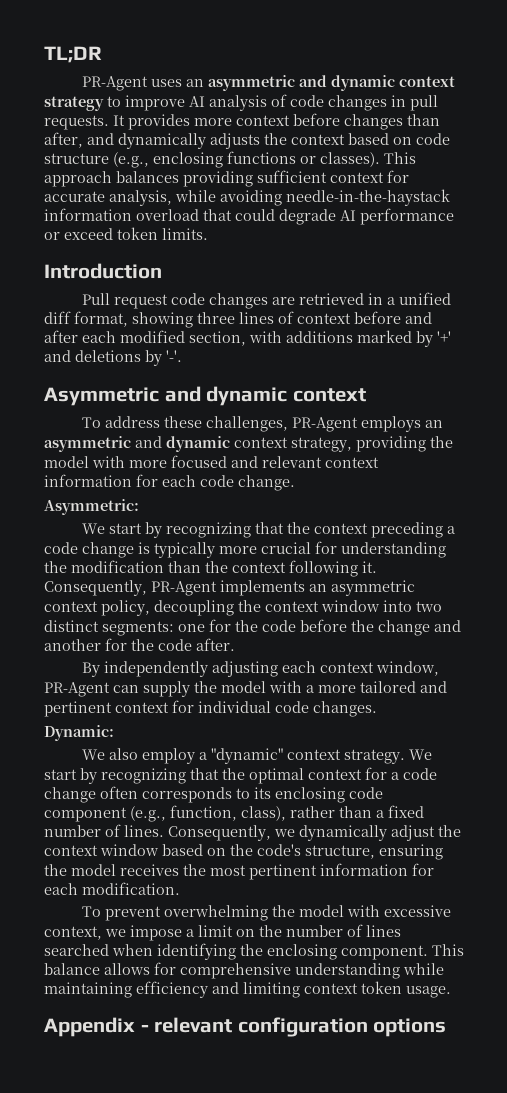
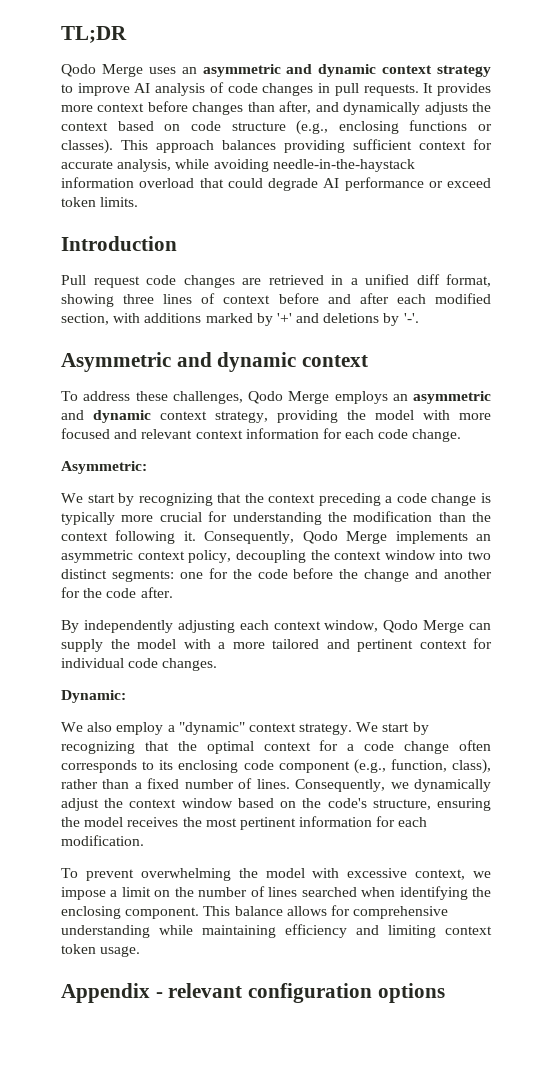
- PR-Agent uses an asymmetric and dynamic context strategy to improve AI analysis of code changes in pull requests.
+ Qodo Merge uses an asymmetric and dynamic context strategy to improve AI analysis of code changes in pull requests.
- To address these challenges, PR-Agent employs an asymmetric and dynamic context strategy, providing the model with more focused and relevant context information for each code change.
+ To address these challenges, Qodo Merge employs an asymmetric and dynamic context strategy, providing the model with more focused and relevant context information for each code change.
- Consequently, PR-Agent implements an asymmetric context policy, decoupling the context window into two distinct segments: one for the code before the change and another for the code after.
+ Consequently, Qodo Merge implements an asymmetric context policy, decoupling the context window into two distinct segments: one for the code before the change and another for the code after.
- By independently adjusting each context window, PR-Agent can supply the model with a more tailored and pertinent context for individual code changes.
+ By independently adjusting each context window, Qodo Merge can supply the model with a more tailored and pertinent context for individual code changes.

